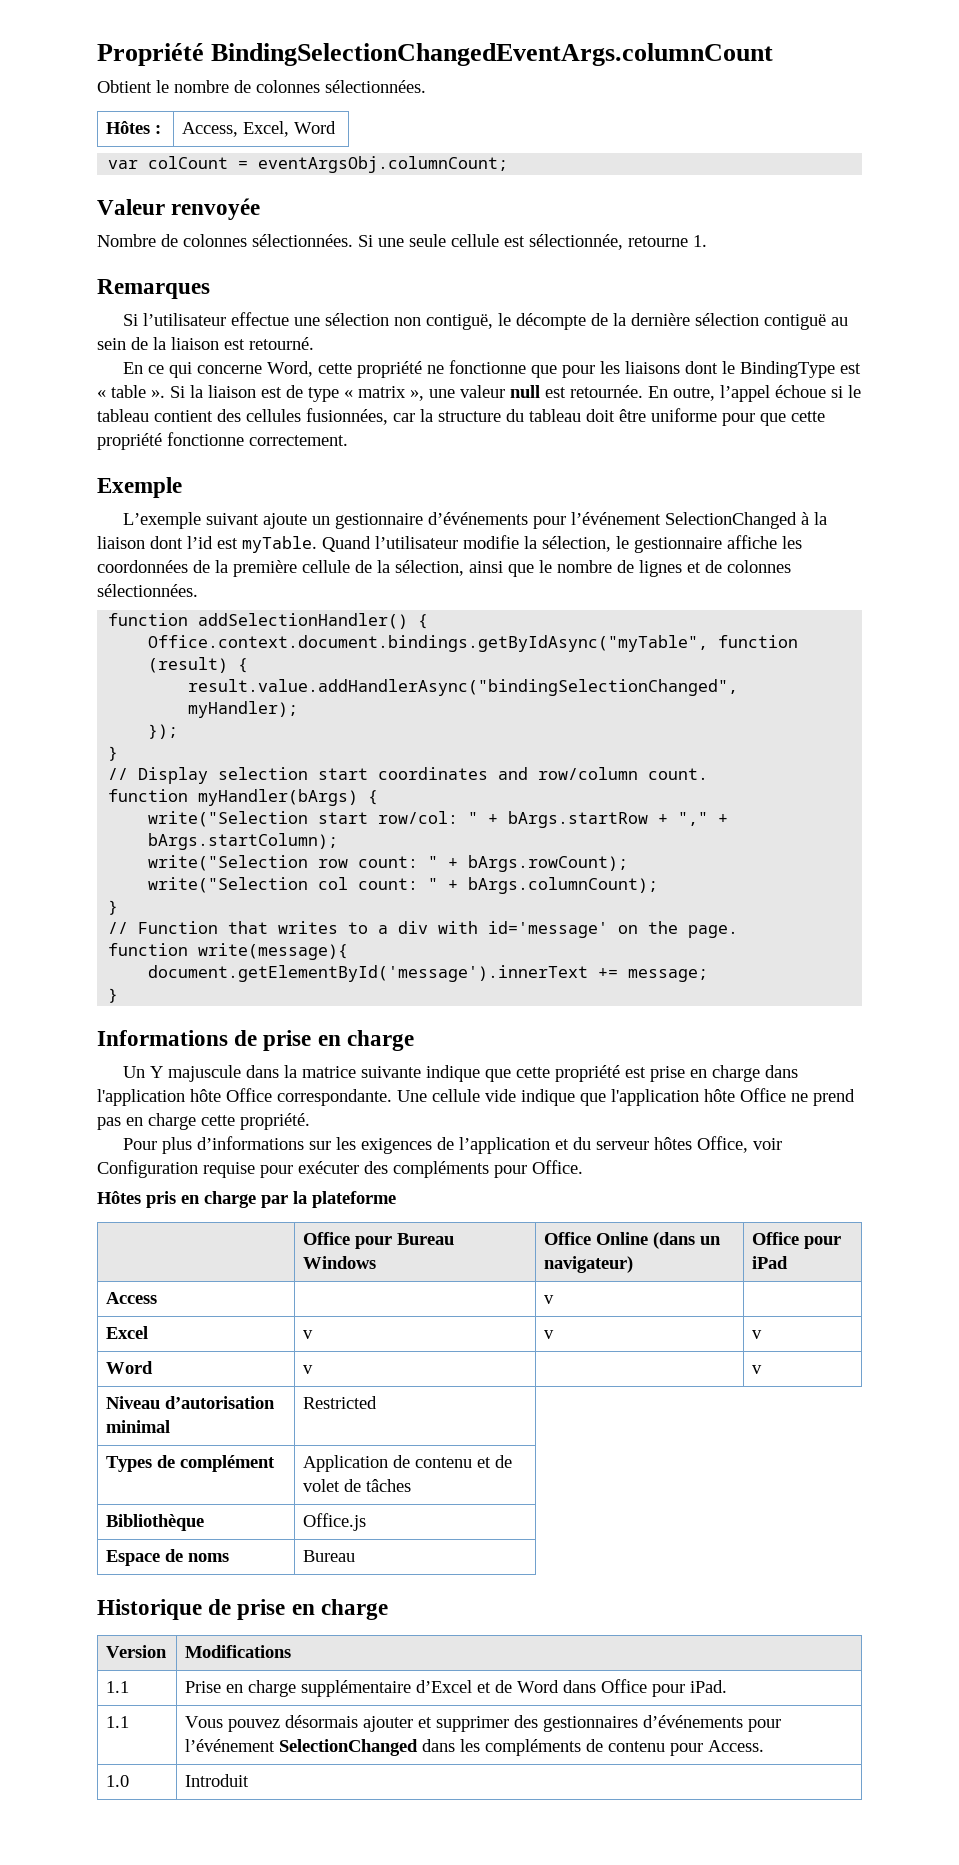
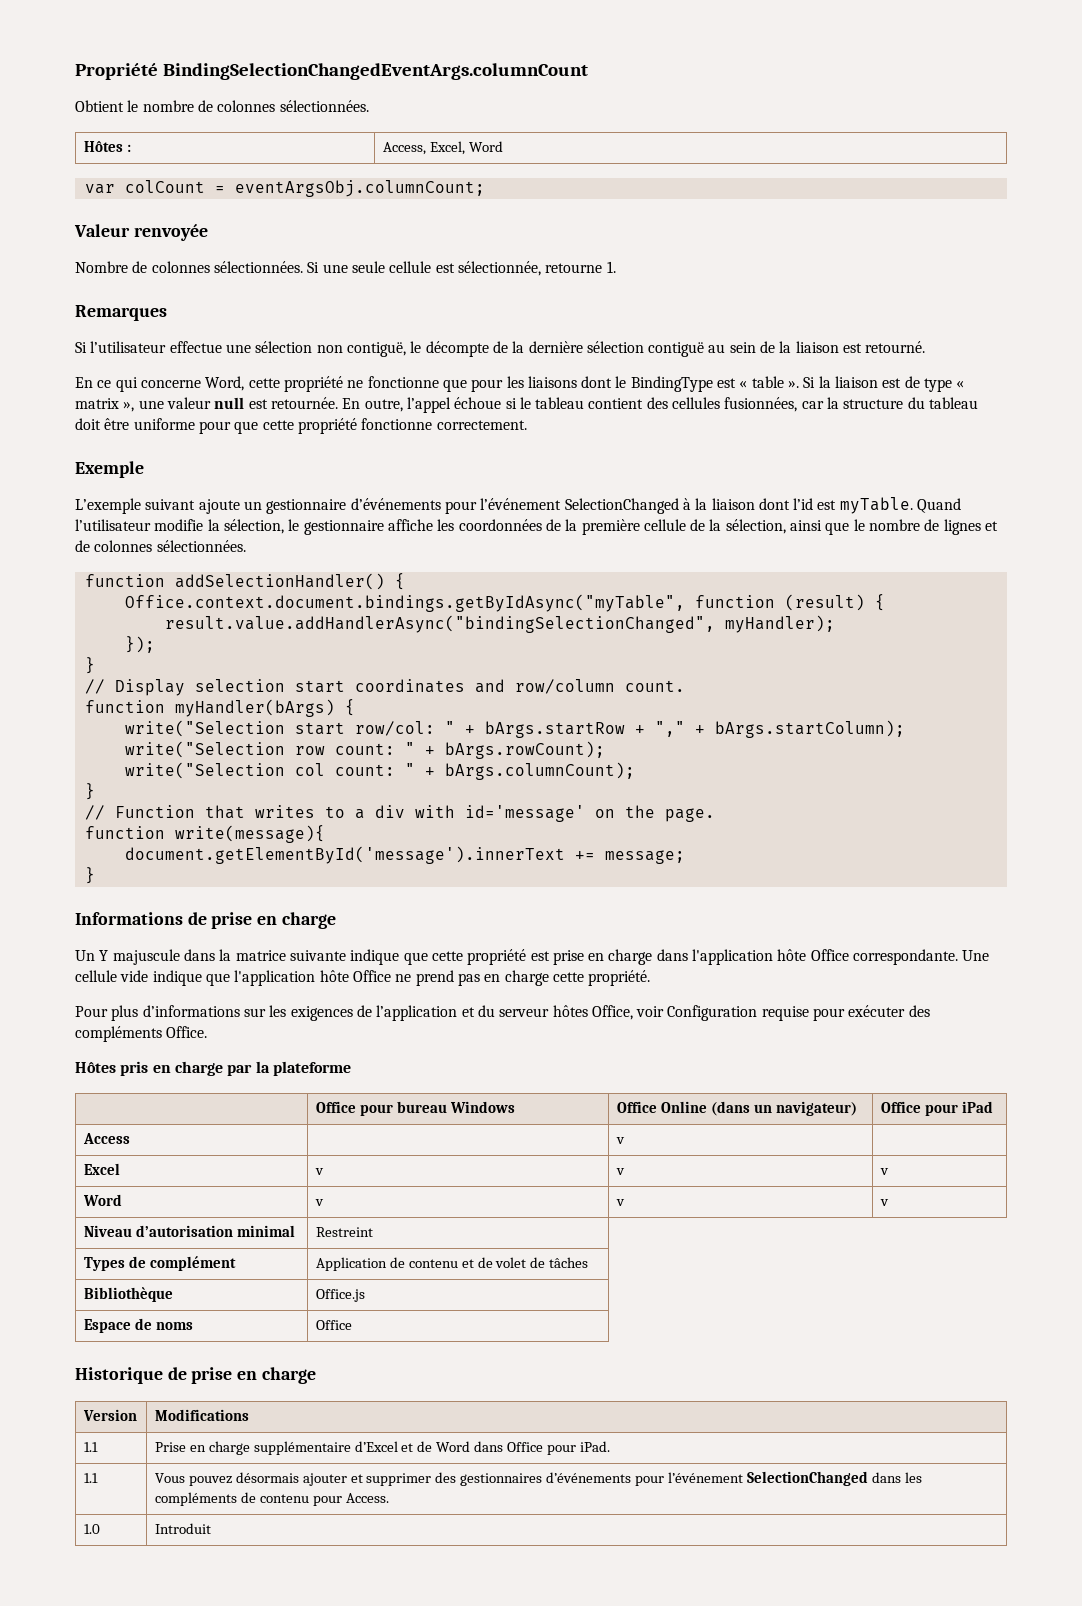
- Pour plus d’informations sur les exigences de l’application et du serveur hôtes Office, voir Configuration requise pour exécuter des compléments pour Office.
+ Pour plus d’informations sur les exigences de l’application et du serveur hôtes Office, voir Configuration requise pour exécuter des compléments Office.
- | Office pour Bureau Windows | Office Online (dans un navigateur) | Office pour iPad
+ | Office pour bureau Windows | Office Online (dans un navigateur) | Office pour iPad
- Word | v | | v
+ Word | v | v | v
- Niveau d’autorisation minimal | Restricted
+ Niveau d’autorisation minimal | Restreint
- Espace de noms | Bureau
+ Espace de noms | Office

